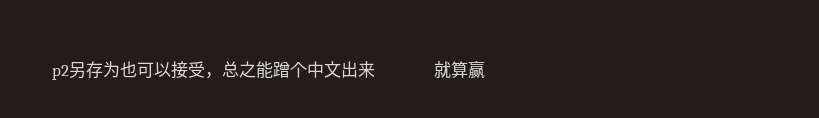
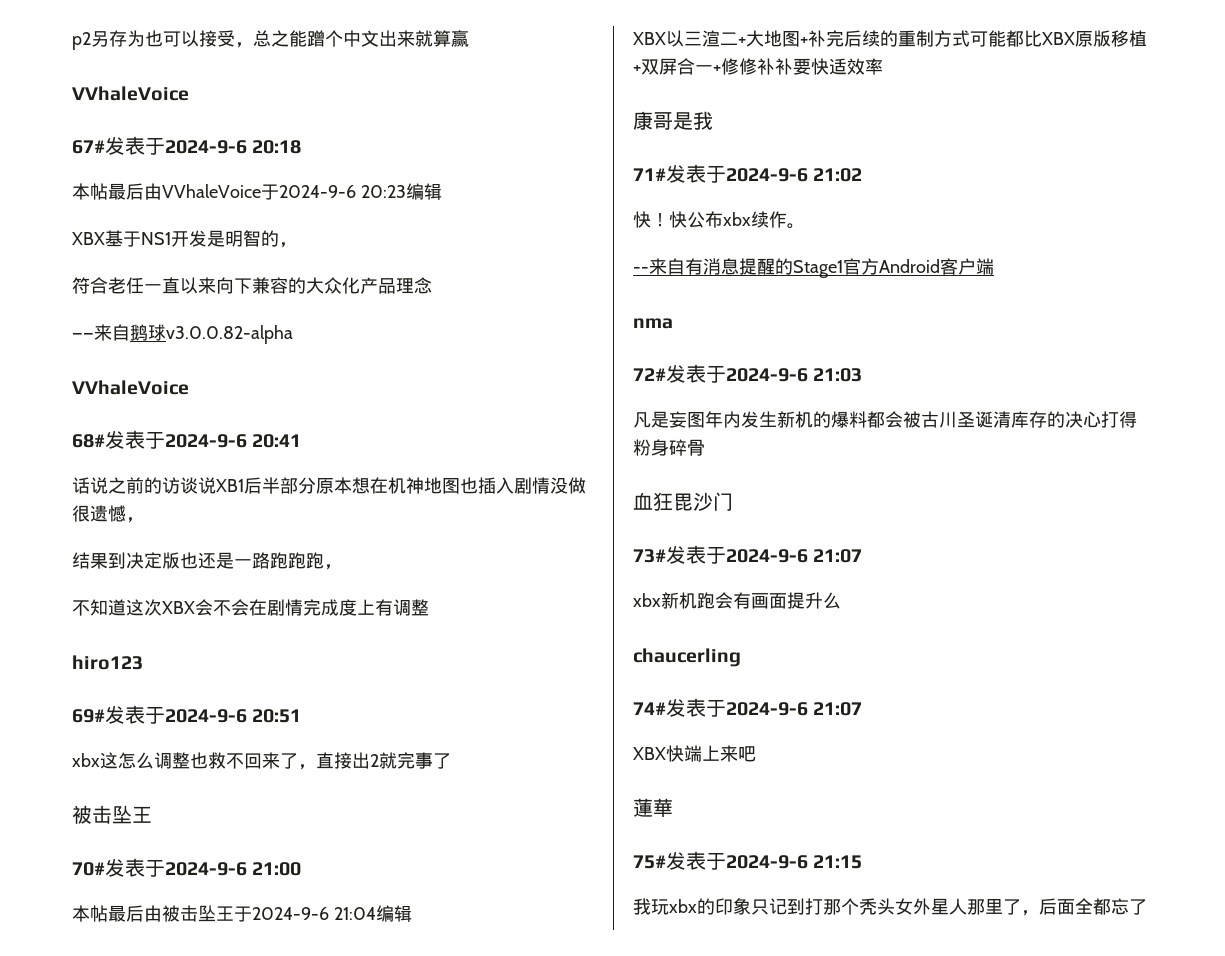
  p2另存为也可以接受，总之能蹭个中文出来就算赢
+ VVhaleVoice
+ 67#发表于2024-9-6 20:18
+ 本帖最后由VVhaleVoice于2024-9-6 20:23编辑
+ XBX基于NS1开发是明智的，
+ 符合老任一直以来向下兼容的大众化产品理念
+ ——来自鹅球v3.0.0.82-alpha
+ VVhaleVoice
+ 68#发表于2024-9-6 20:41
+ 话说之前的访谈说XB1后半部分原本想在机神地图也插入剧情没做很遗憾，
+ 结果到决定版也还是一路跑跑跑，
+ 不知道这次XBX会不会在剧情完成度上有调整
+ hiro123
+ 69#发表于2024-9-6 20:51
+ xbx这怎么调整也救不回来了，直接出2就完事了
+ 被击坠王
+ 70#发表于2024-9-6 21:00
+ 本帖最后由被击坠王于2024-9-6 21:04编辑
+ XBX以三渲二+大地图+补完后续的重制方式可能都比XBX原版移植+双屏合一+修修补补要快适效率
+ 康哥是我
+ 71#发表于2024-9-6 21:02
+ 快！快公布xbx续作。
+ --来自有消息提醒的Stage1官方Android客户端
+ nma
+ 72#发表于2024-9-6 21:03
+ 凡是妄图年内发生新机的爆料都会被古川圣诞清库存的决心打得粉身碎骨
+ 血狂毘沙门
+ 73#发表于2024-9-6 21:07
+ xbx新机跑会有画面提升么
+ chaucerling
+ 74#发表于2024-9-6 21:07
+ XBX快端上来吧
+ 蓮華
+ 75#发表于2024-9-6 21:15
+ 我玩xbx的印象只记到打那个秃头女外星人那里了，后面全都忘了

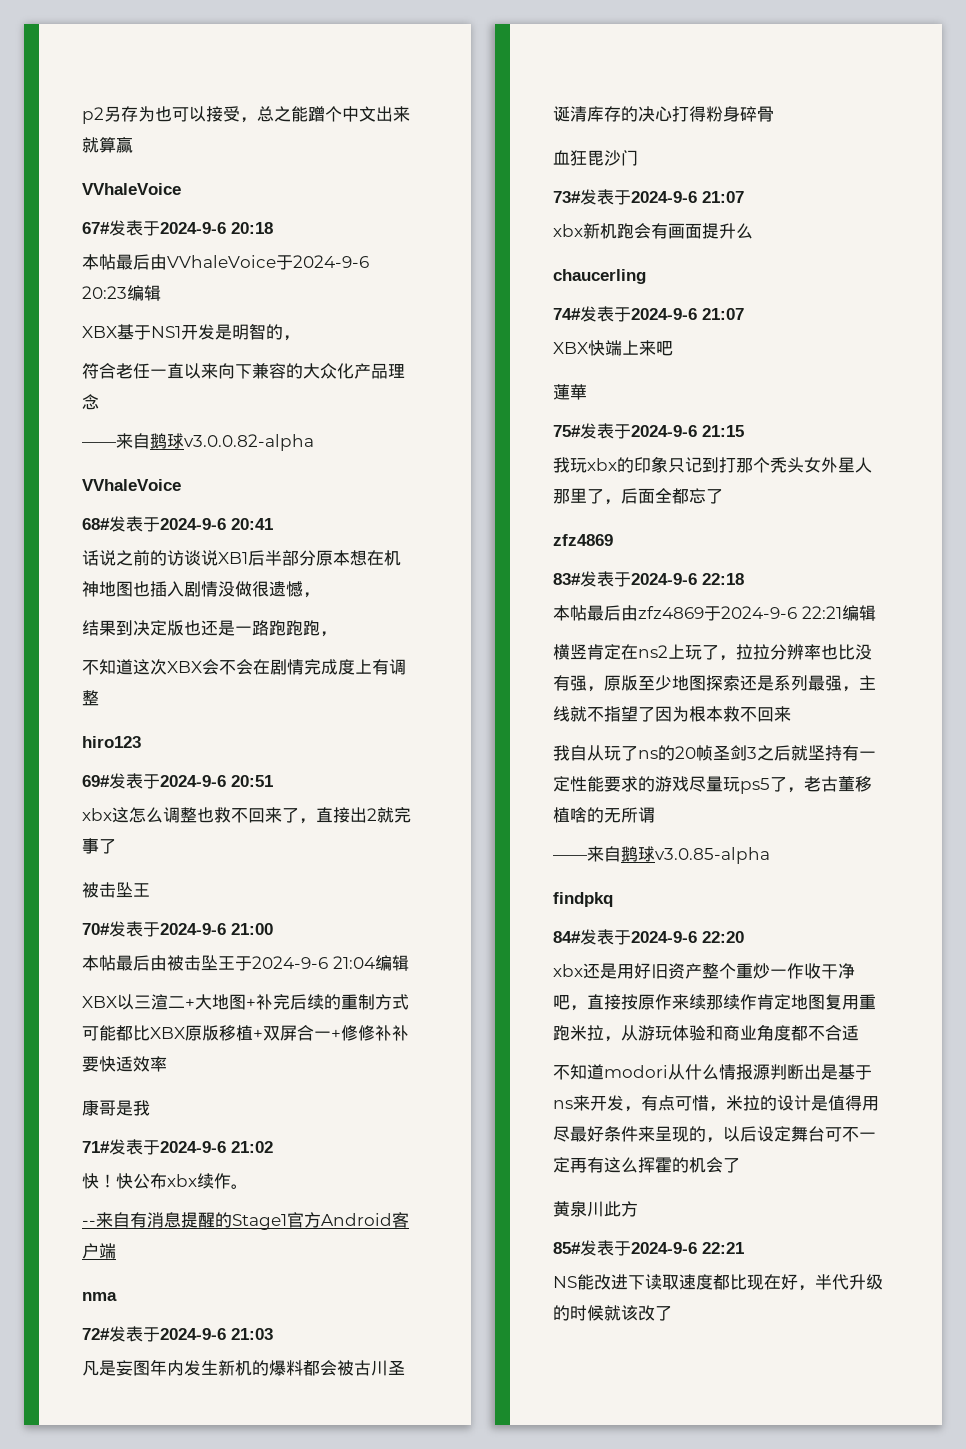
  我玩xbx的印象只记到打那个秃头女外星人那里了，后面全都忘了
+ zfz4869
+ 83#发表于2024-9-6 22:18
+ 本帖最后由zfz4869于2024-9-6 22:21编辑
+ 横竖肯定在ns2上玩了，拉拉分辨率也比没有强，原版至少地图探索还是系列最强，主线就不指望了因为根本救不回来
+ 我自从玩了ns的20帧圣剑3之后就坚持有一定性能要求的游戏尽量玩ps5了，老古董移植啥的无所谓
+ ——来自鹅球v3.0.85-alpha
+ findpkq
+ 84#发表于2024-9-6 22:20
+ xbx还是用好旧资产整个重炒一作收干净吧，直接按原作来续那续作肯定地图复用重跑米拉，从游玩体验和商业角度都不合适
+ 不知道modori从什么情报源判断出是基于ns来开发，有点可惜，米拉的设计是值得用尽最好条件来呈现的，以后设定舞台可不一定再有这么挥霍的机会了
+ 黄泉川此方
+ 85#发表于2024-9-6 22:21
+ NS能改进下读取速度都比现在好，半代升级的时候就该改了

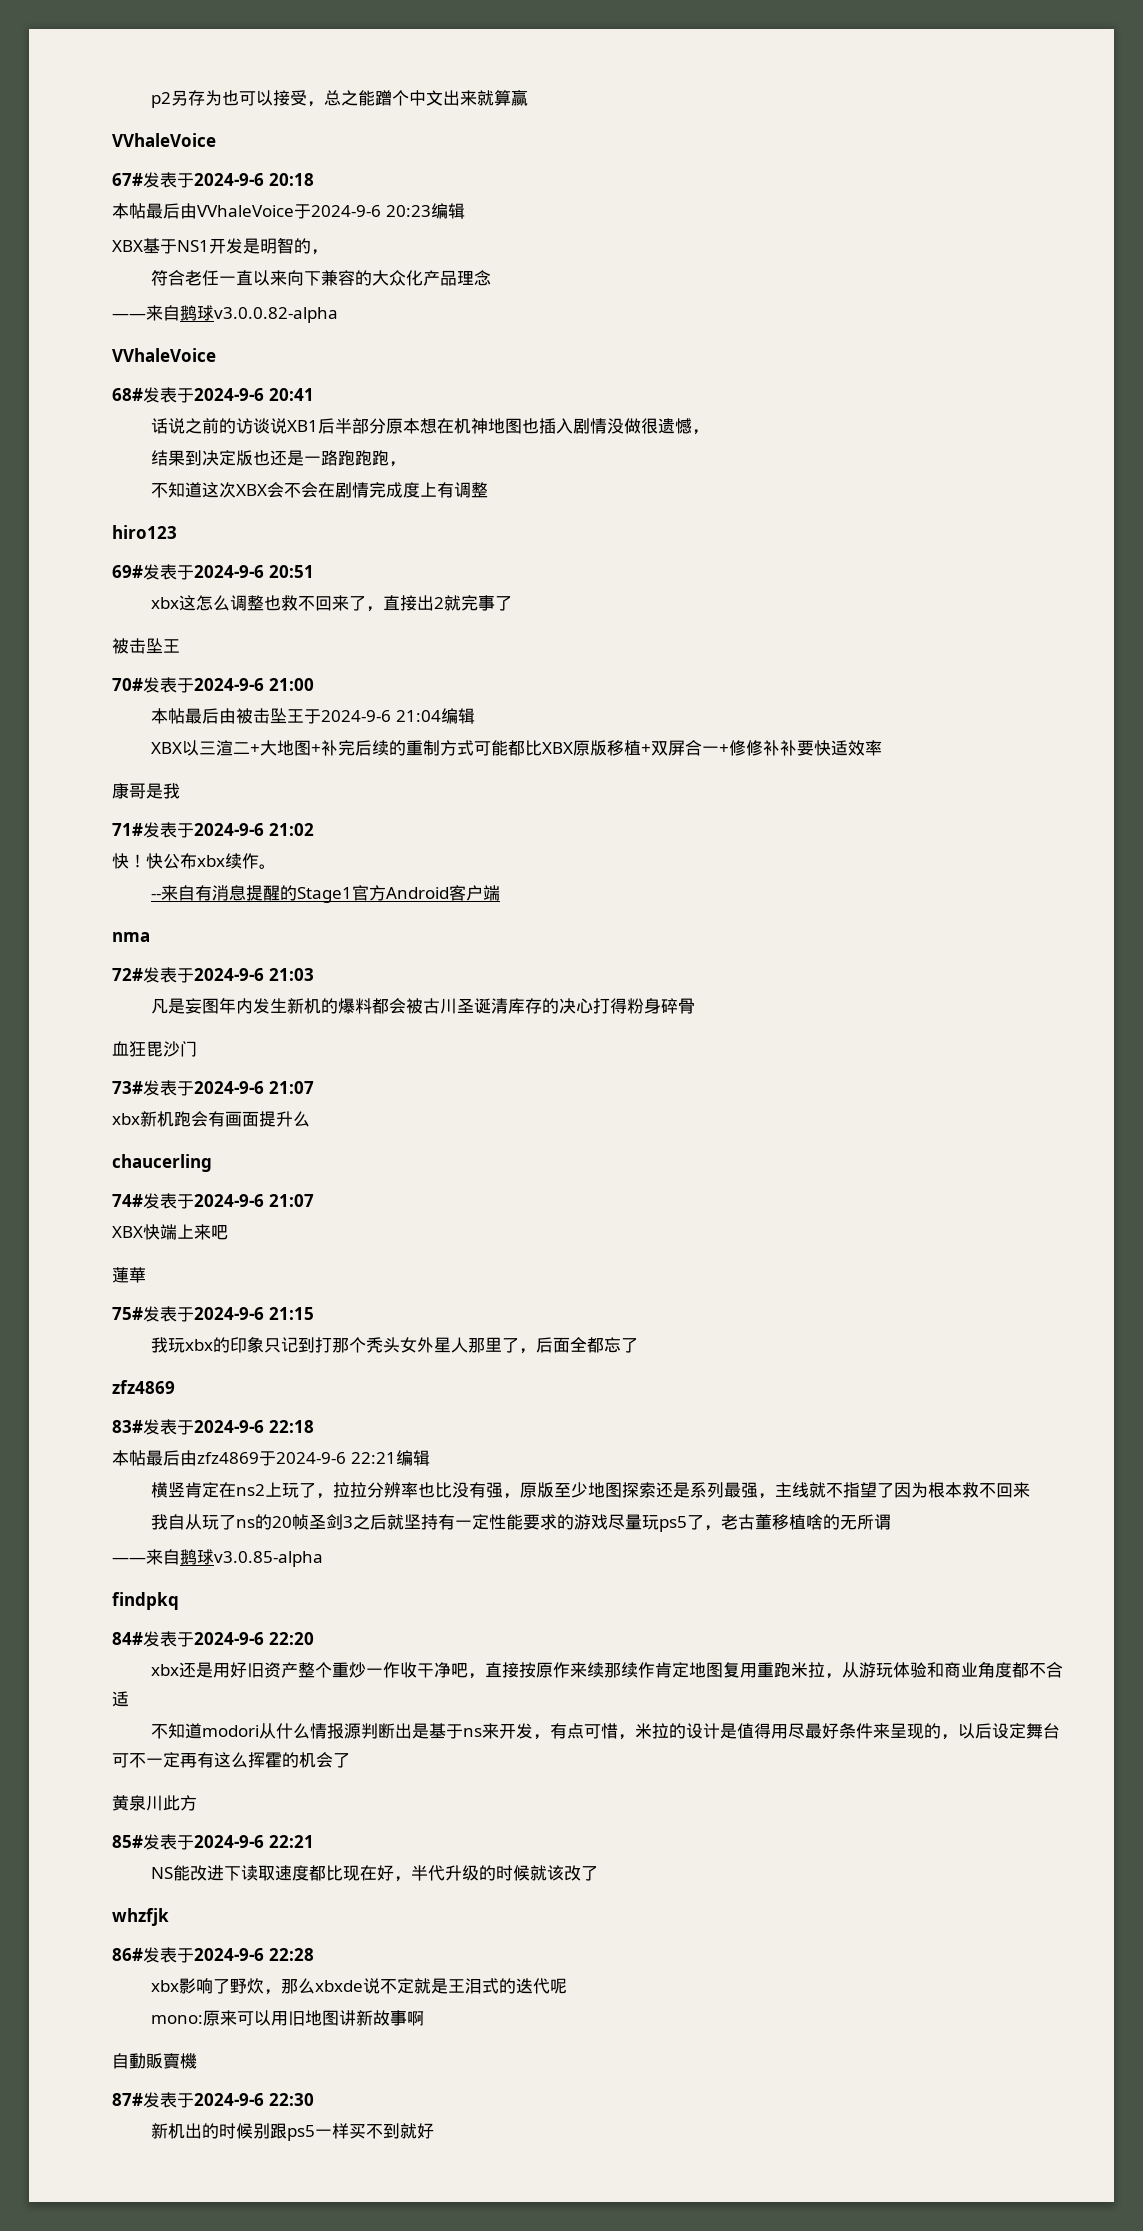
+ whzfjk
+ 86#发表于2024-9-6 22:28
+ xbx影响了野炊，那么xbxde说不定就是王泪式的迭代呢
+ mono:原来可以用旧地图讲新故事啊
+ 自動販賣機
+ 87#发表于2024-9-6 22:30
+ 新机出的时候别跟ps5一样买不到就好

